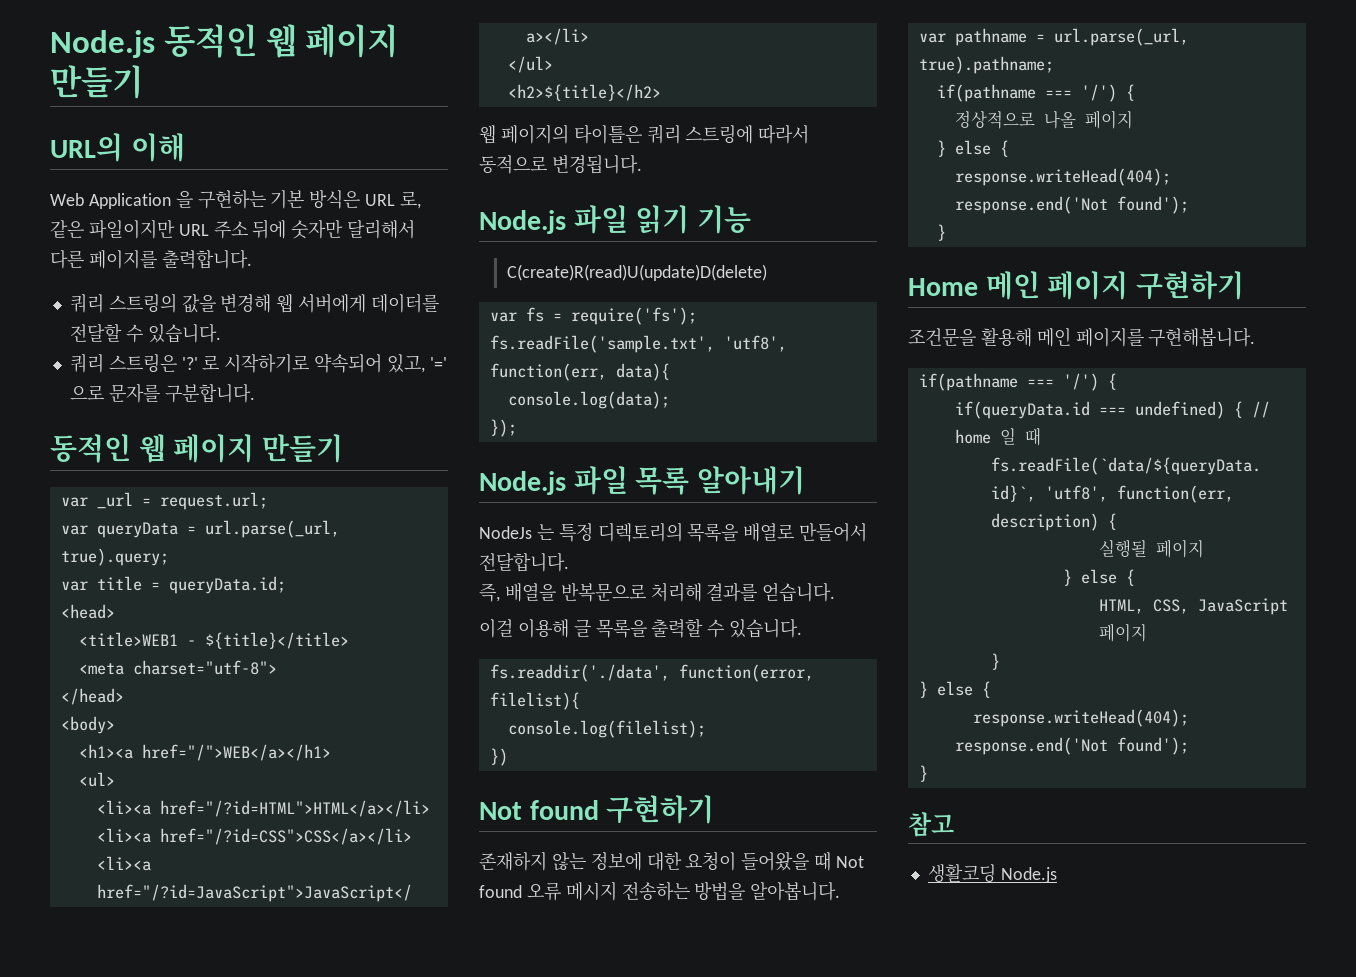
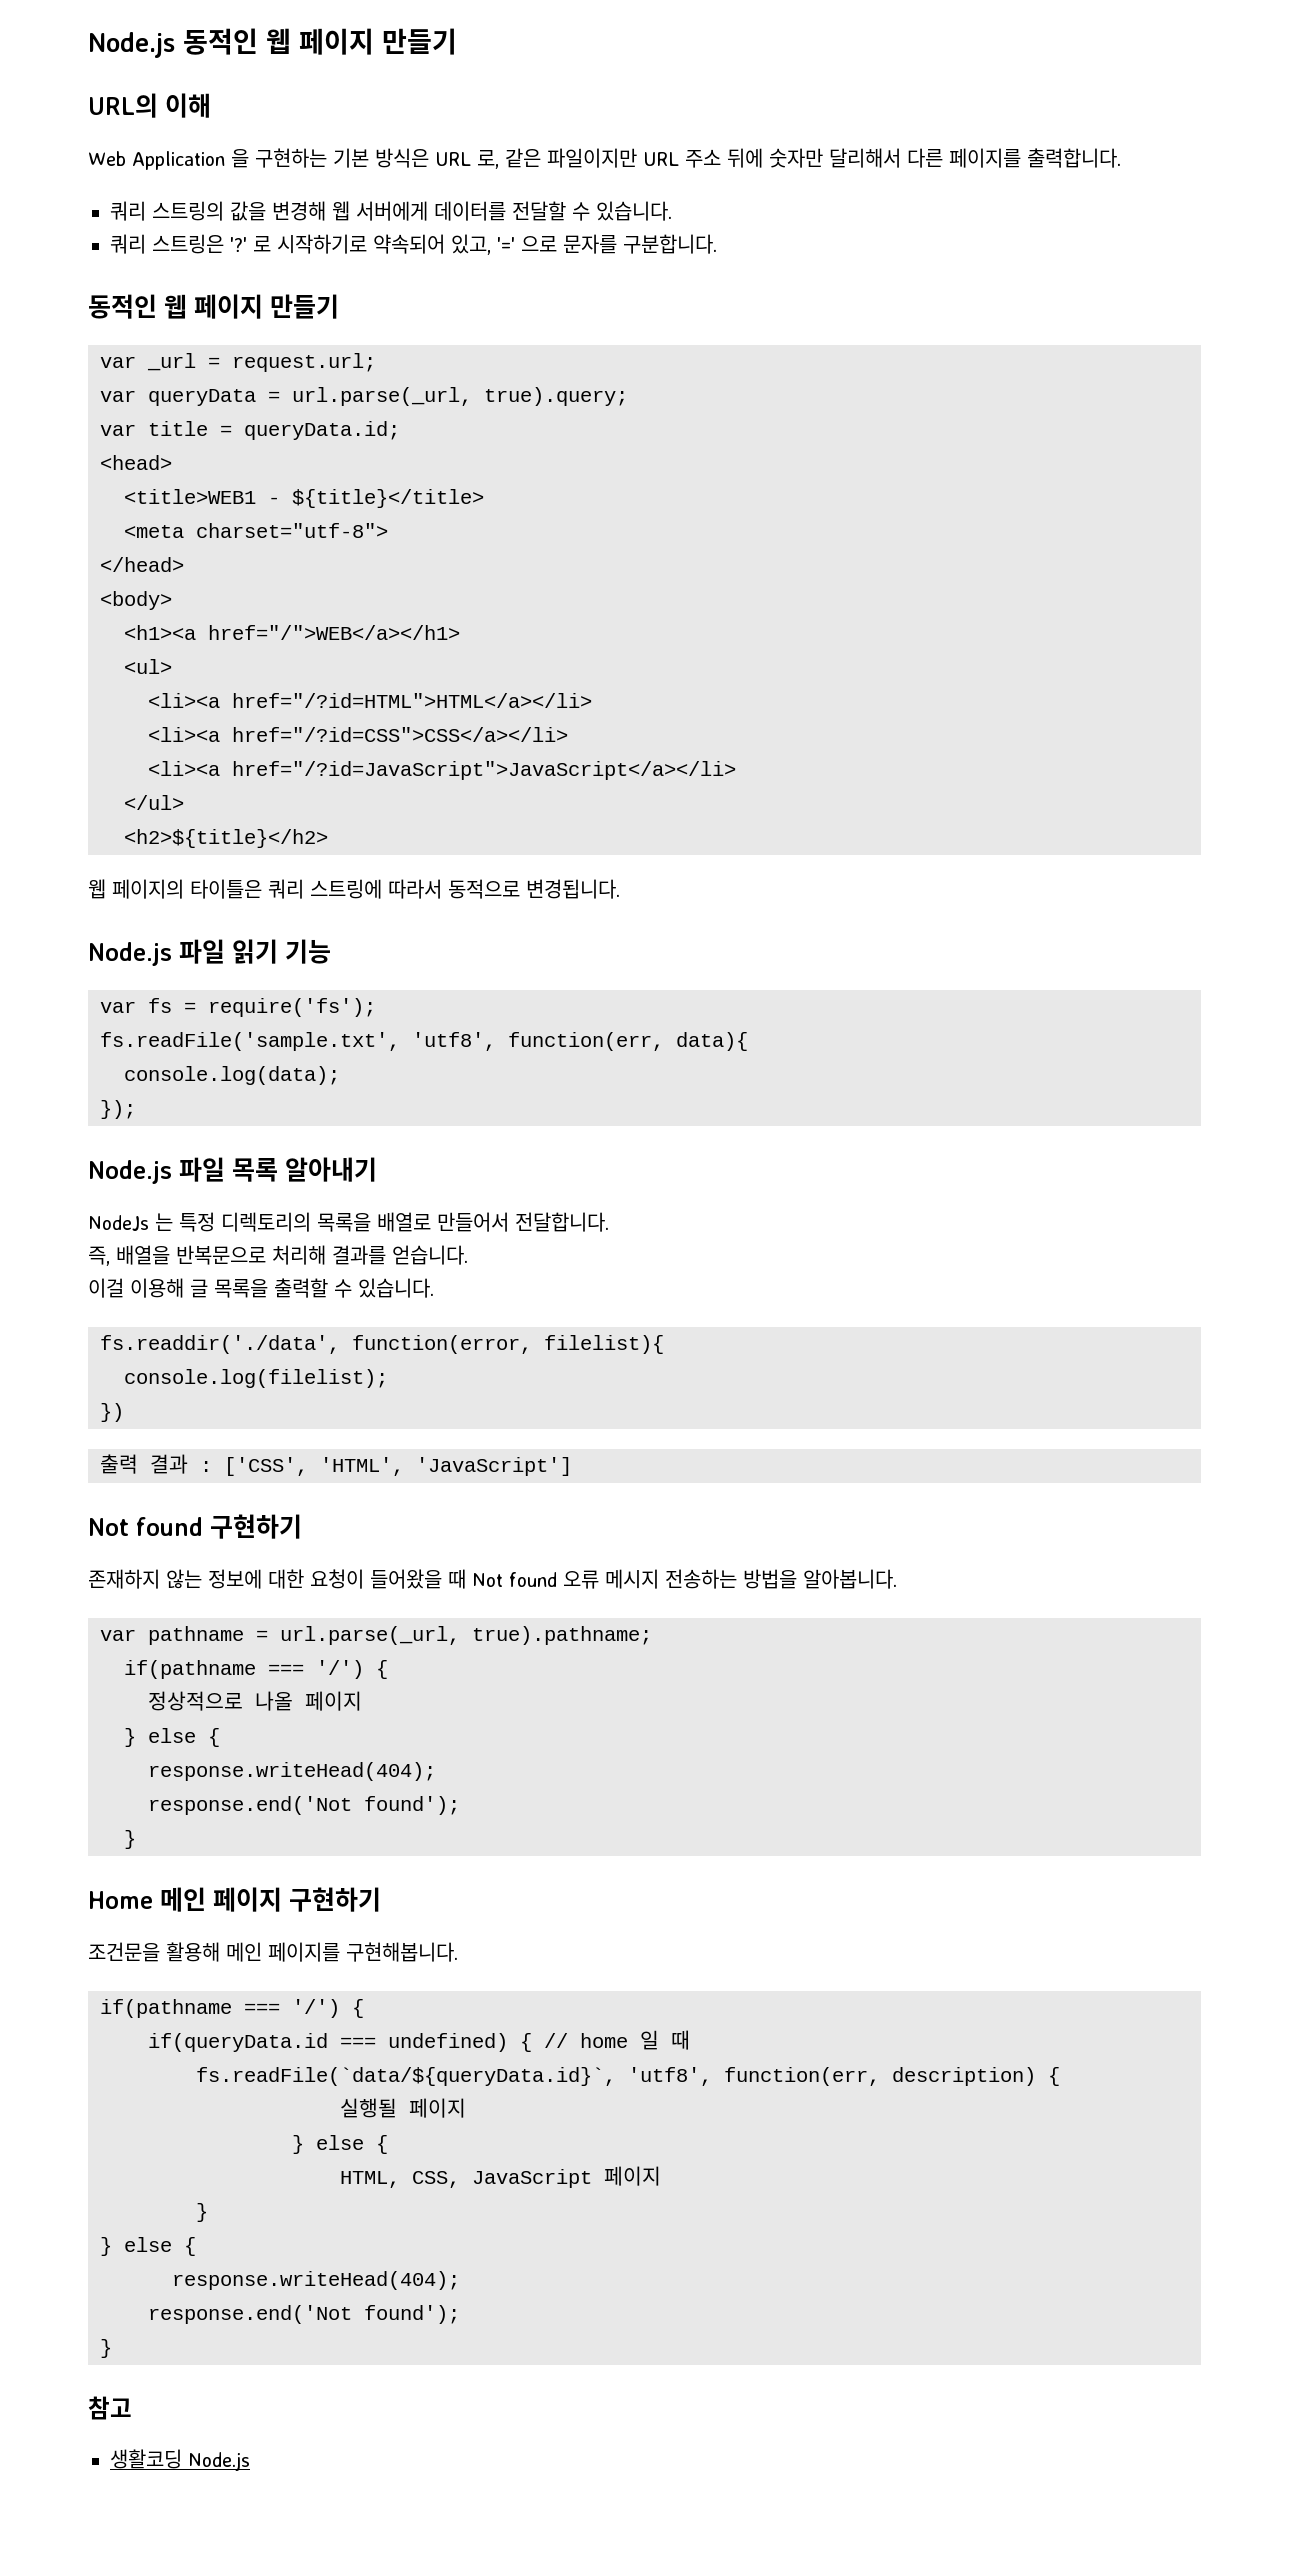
- C(create)R(read)U(update)D(delete)
+ 출력 결과 : ['CSS', 'HTML', 'JavaScript']

